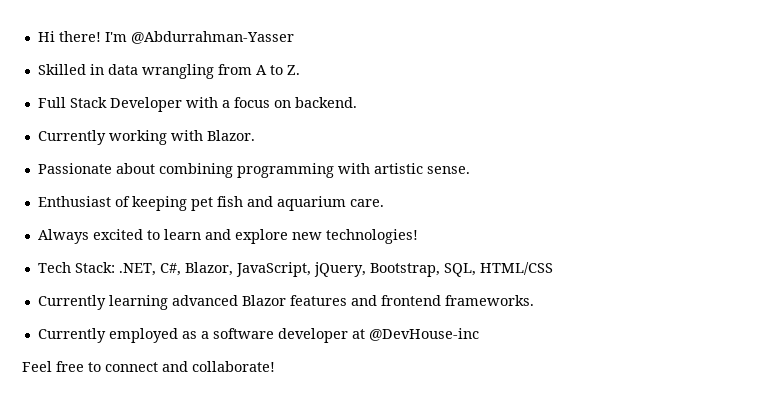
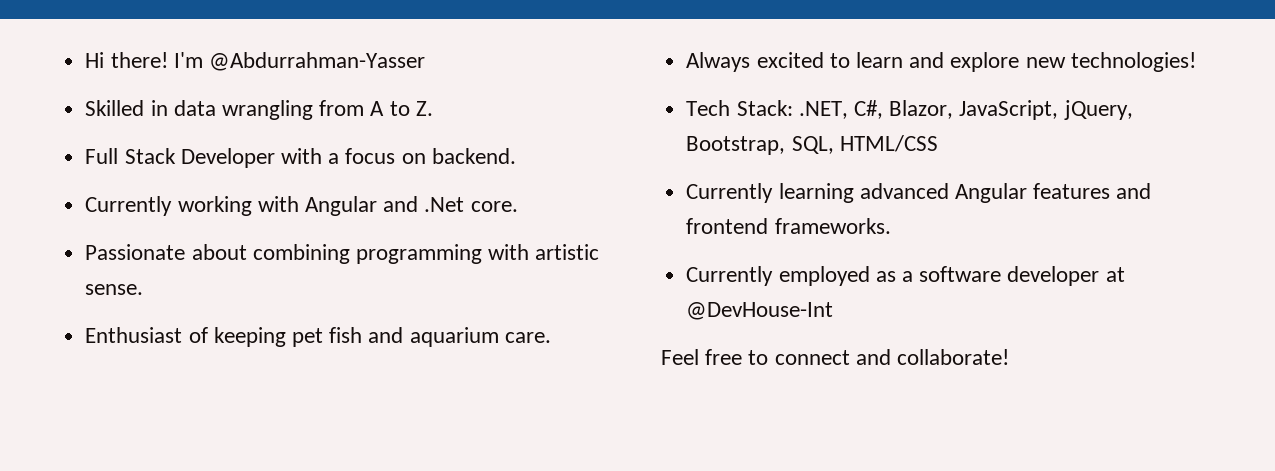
- Currently working with Blazor.
+ Currently working with Angular and .Net core.
- Currently learning advanced Blazor features and frontend frameworks.
+ Currently learning advanced Angular features and frontend frameworks.
- Currently employed as a software developer at @DevHouse-inc
+ Currently employed as a software developer at @DevHouse-Int

